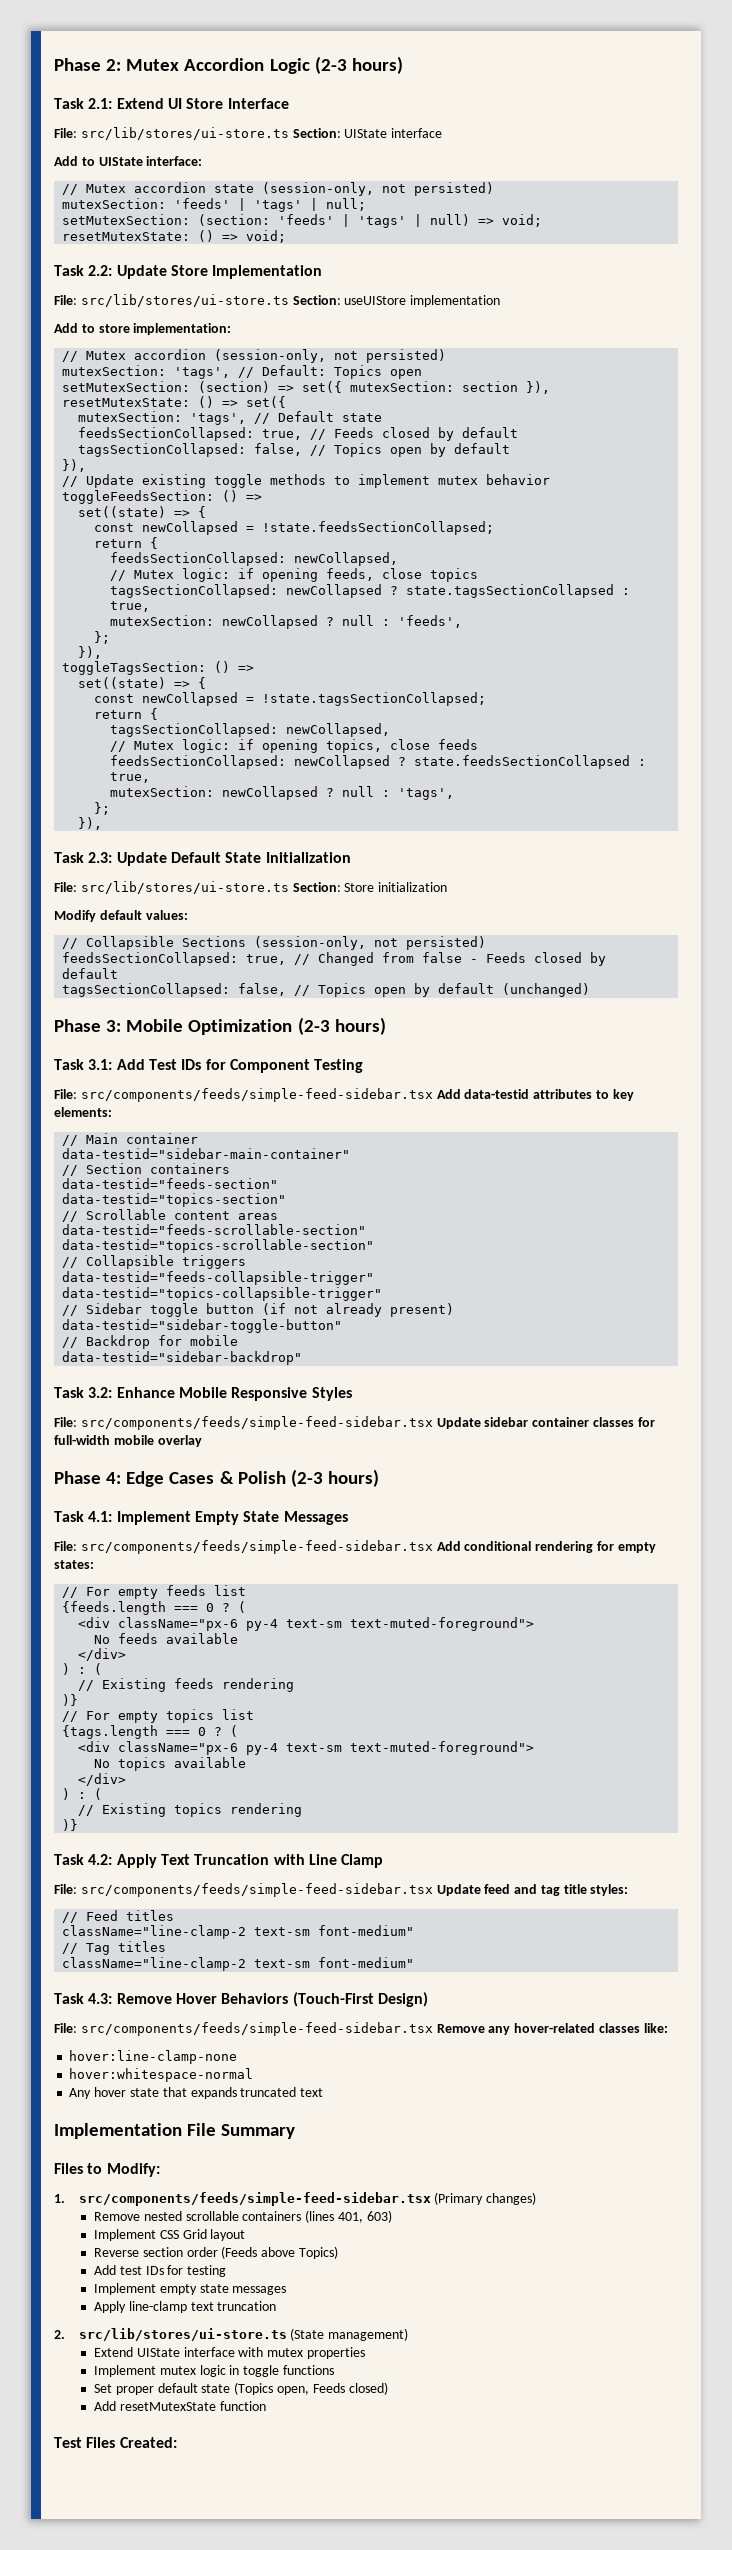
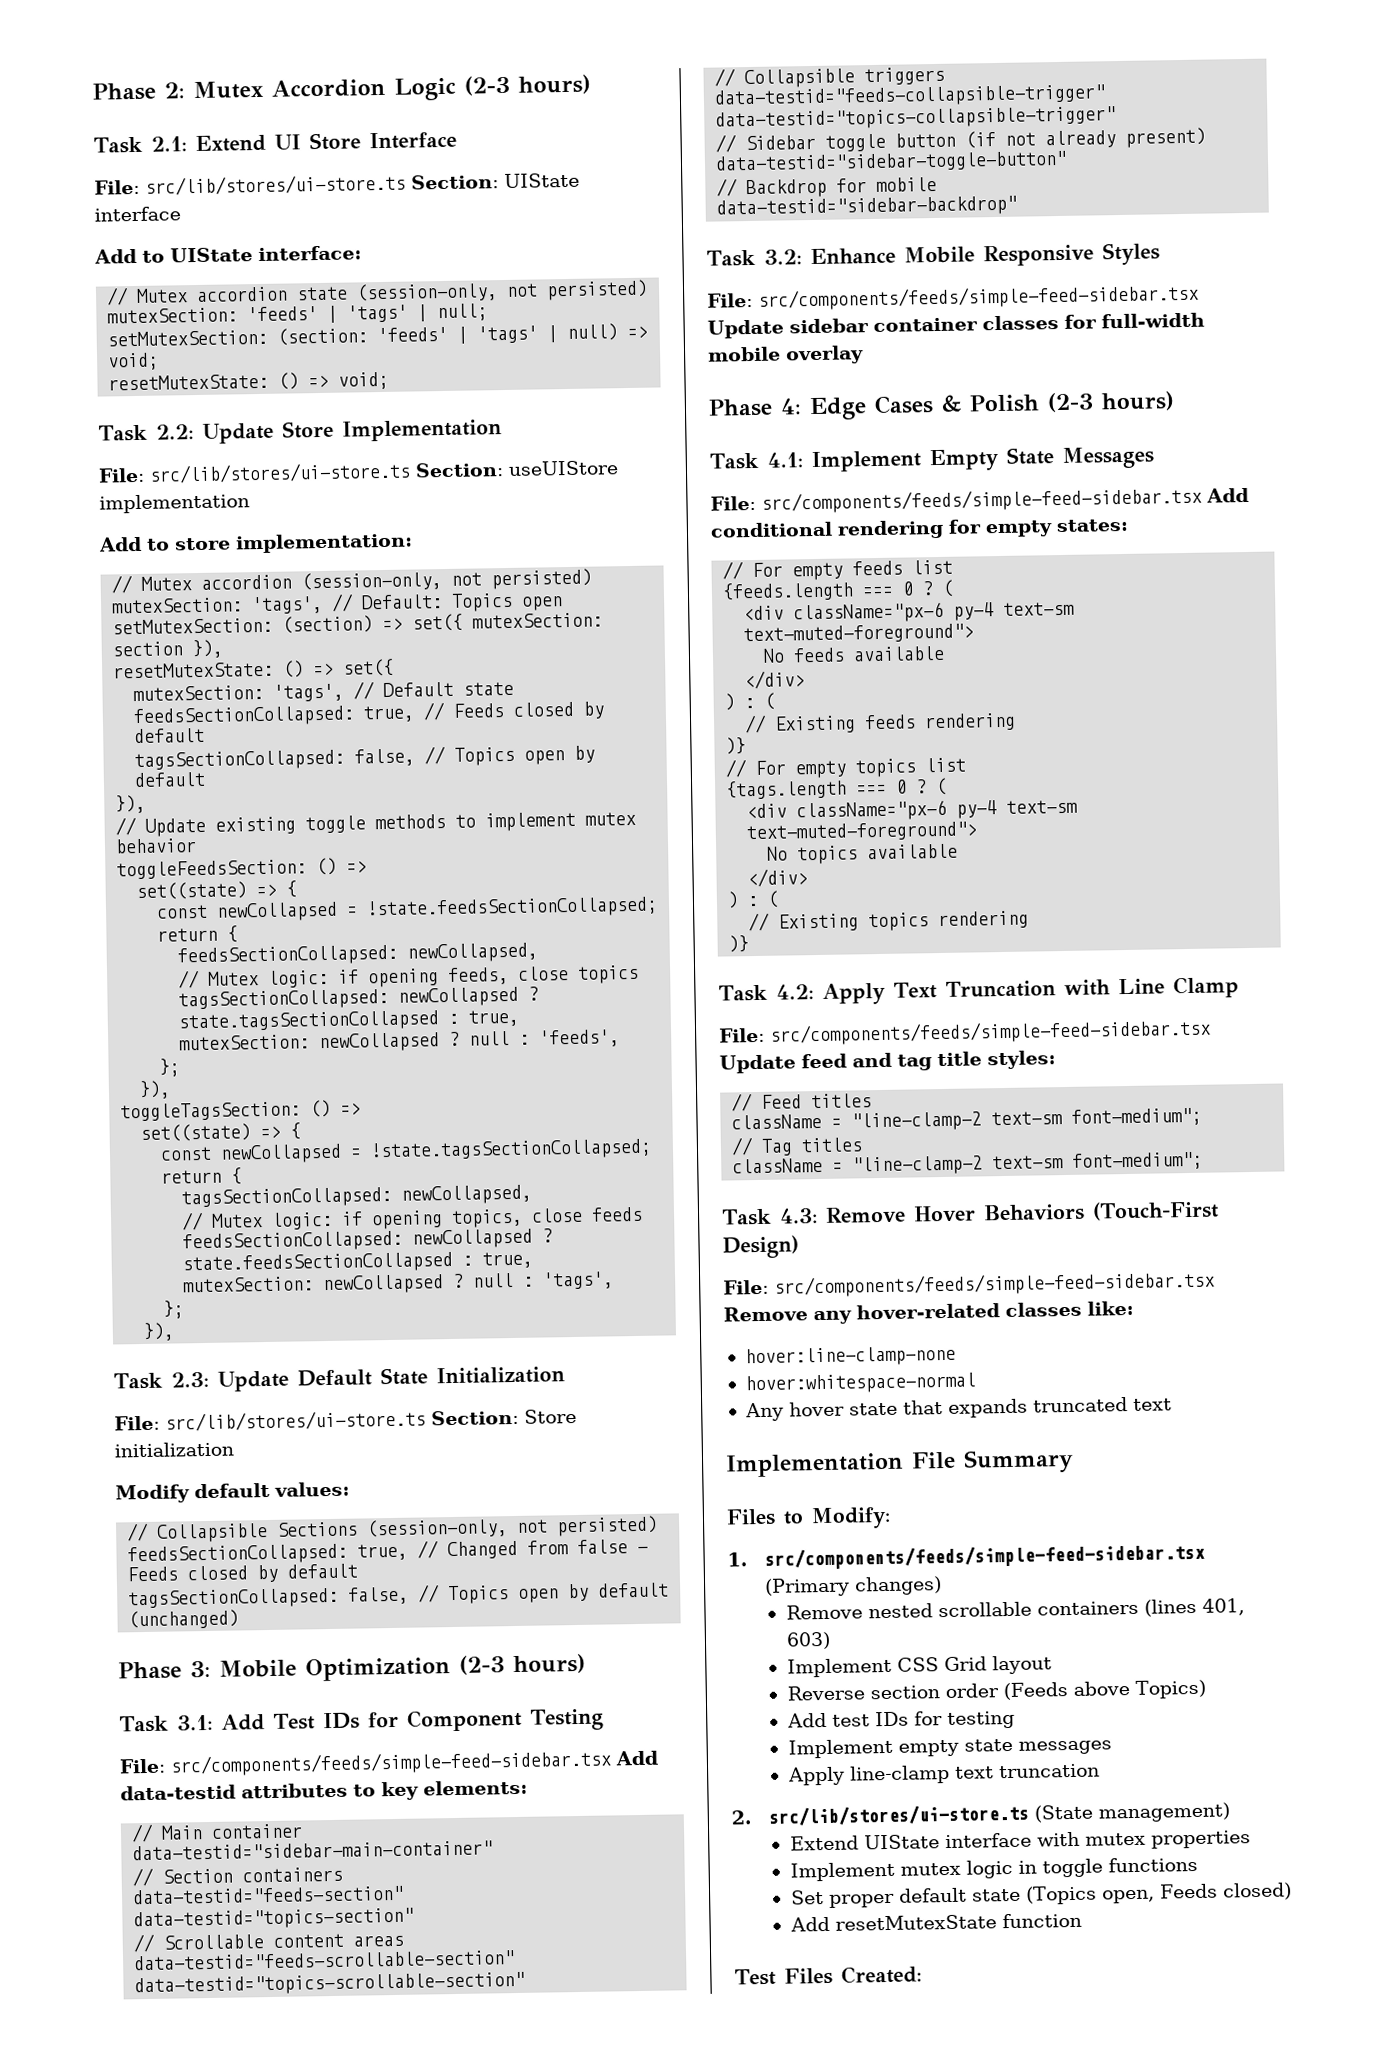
  // Feed titles
- className="line-clamp-2 text-sm font-medium"
+ className = "line-clamp-2 text-sm font-medium";
  // Tag titles
- className="line-clamp-2 text-sm font-medium"
+ className = "line-clamp-2 text-sm font-medium";

